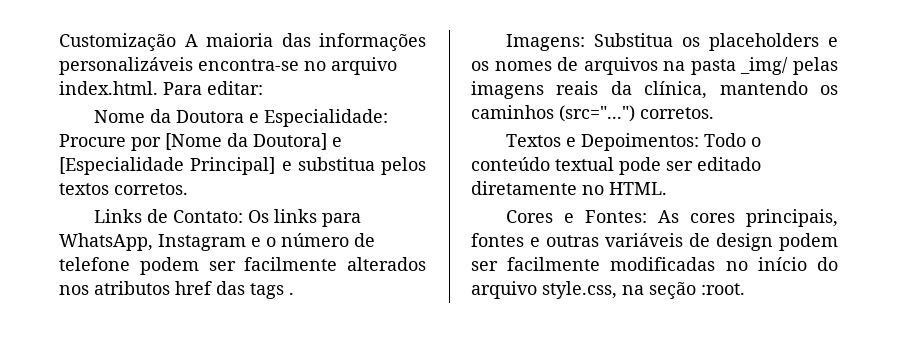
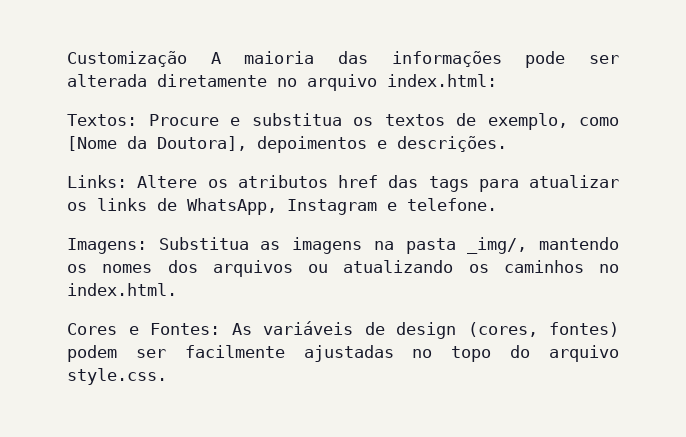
- Customização A maioria das informações personalizáveis encontra-se no arquivo index.html. Para editar:
- Nome da Doutora e Especialidade: Procure por [Nome da Doutora] e [Especialidade Principal] e substitua pelos textos corretos.
- Links de Contato: Os links para WhatsApp, Instagram e o número de telefone podem ser facilmente alterados nos atributos href das tags .
- Imagens: Substitua os placeholders e os nomes de arquivos na pasta _img/ pelas imagens reais da clínica, mantendo os caminhos (src="...") corretos.
- Textos e Depoimentos: Todo o conteúdo textual pode ser editado diretamente no HTML.
+ Customização A maioria das informações pode ser alterada diretamente no arquivo index.html:
+ Textos: Procure e substitua os textos de exemplo, como [Nome da Doutora], depoimentos e descrições.
+ Links: Altere os atributos href das tags para atualizar os links de WhatsApp, Instagram e telefone.
+ Imagens: Substitua as imagens na pasta _img/, mantendo os nomes dos arquivos ou atualizando os caminhos no index.html.
- Cores e Fontes: As cores principais, fontes e outras variáveis de design podem ser facilmente modificadas no início do arquivo style.css, na seção :root.
+ Cores e Fontes: As variáveis de design (cores, fontes) podem ser facilmente ajustadas no topo do arquivo style.css.

